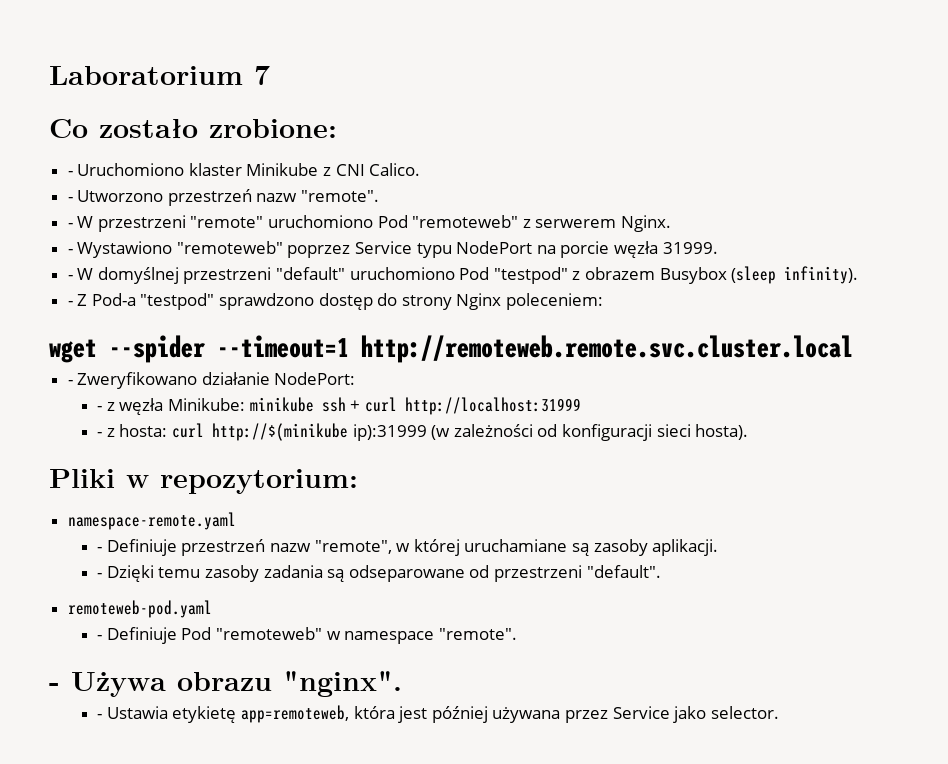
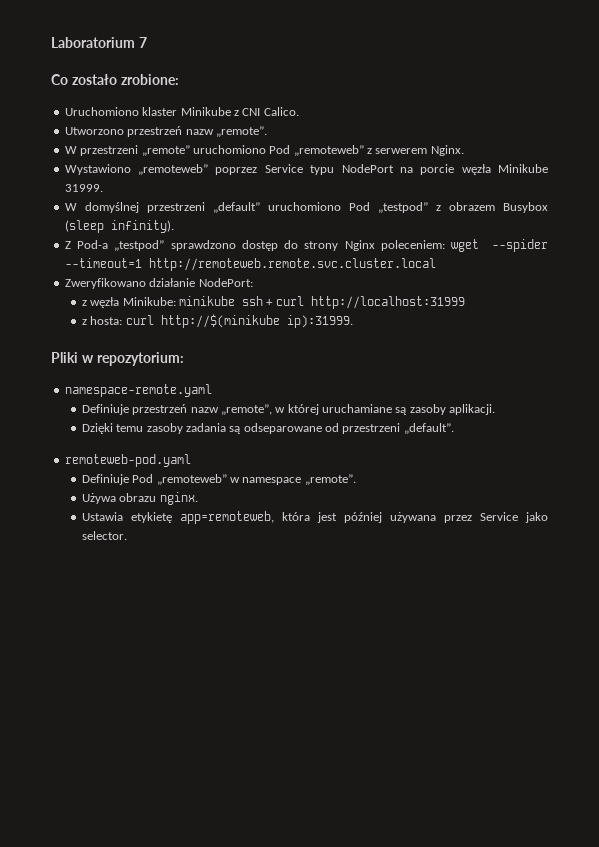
- - Uruchomiono klaster Minikube z CNI Calico.
+ Uruchomiono klaster Minikube z CNI Calico.
- - Utworzono przestrzeń nazw "remote".
- - W przestrzeni "remote" uruchomiono Pod "remoteweb" z serwerem Nginx.
+ Utworzono przestrzeń nazw „remote”.
+ W przestrzeni „remote” uruchomiono Pod „remoteweb” z serwerem Nginx.
- - Wystawiono "remoteweb" poprzez Service typu NodePort na porcie węzła 31999.
+ Wystawiono „remoteweb” poprzez Service typu NodePort na porcie węzła Minikube 31999.
- - W domyślnej przestrzeni "default" uruchomiono Pod "testpod" z obrazem Busybox (sleep infinity).
+ W domyślnej przestrzeni „default” uruchomiono Pod „testpod” z obrazem Busybox (sleep infinity).
- - Z Pod-a "testpod" sprawdzono dostęp do strony Nginx poleceniem:
- wget --spider --timeout=1 http://remoteweb.remote.svc.cluster.local
+ Z Pod-a „testpod” sprawdzono dostęp do strony Nginx poleceniem: wget --spider --timeout=1 http://remoteweb.remote.svc.cluster.local
- - Zweryfikowano działanie NodePort:
+ Zweryfikowano działanie NodePort:
- - z węzła Minikube: minikube ssh + curl http://localhost:31999
+ z węzła Minikube: minikube ssh + curl http://localhost:31999
- - z hosta: curl http://$(minikube ip):31999 (w zależności od konfiguracji sieci hosta).
+ z hosta: curl http://$(minikube ip):31999.
- - Definiuje przestrzeń nazw "remote", w której uruchamiane są zasoby aplikacji.
+ Definiuje przestrzeń nazw „remote”, w której uruchamiane są zasoby aplikacji.
- - Dzięki temu zasoby zadania są odseparowane od przestrzeni "default".
+ Dzięki temu zasoby zadania są odseparowane od przestrzeni „default”.
- - Definiuje Pod "remoteweb" w namespace "remote".
- - Używa obrazu "nginx".
- - Ustawia etykietę app=remoteweb, która jest później używana przez Service jako selector.
+ Definiuje Pod „remoteweb” w namespace „remote”.
+ Używa obrazu nginx.
+ Ustawia etykietę app=remoteweb, która jest później używana przez Service jako selector.

